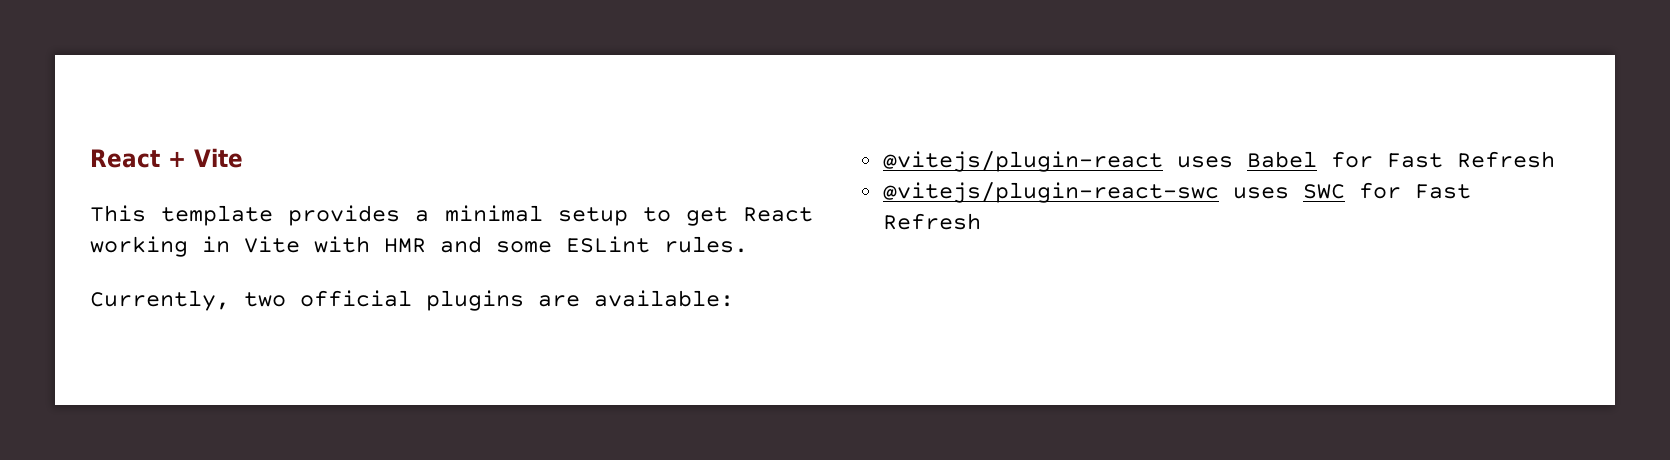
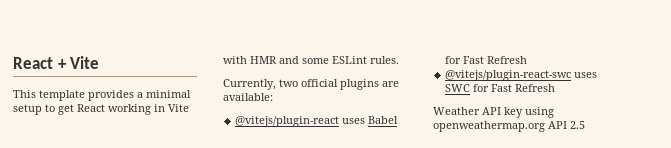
+ Weather API key using openweathermap.org API 2.5

